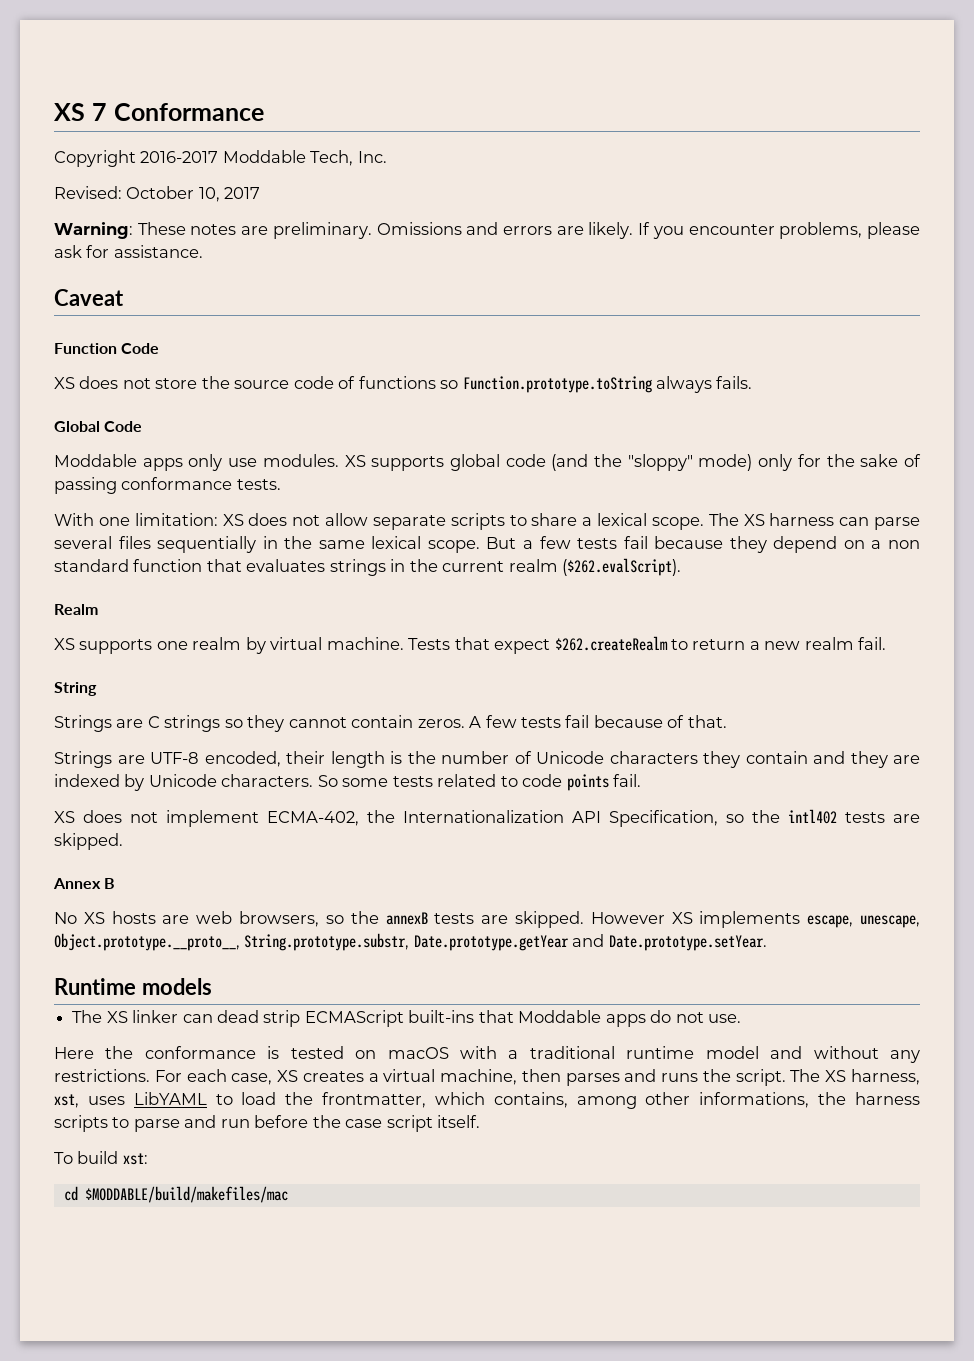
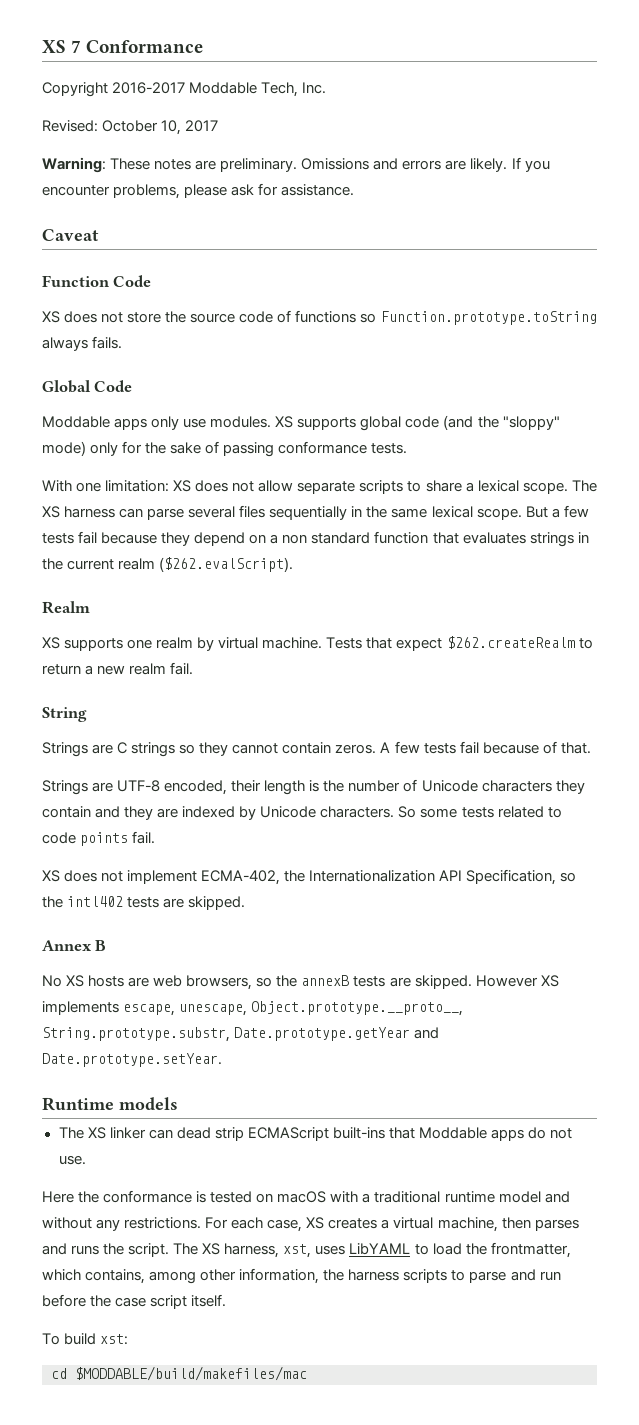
- The XS harness, xst, uses LibYAML to load the frontmatter, which contains, among other informations, the harness scripts to parse and run before the case script itself.
+ The XS harness, xst, uses LibYAML to load the frontmatter, which contains, among other information, the harness scripts to parse and run before the case script itself.

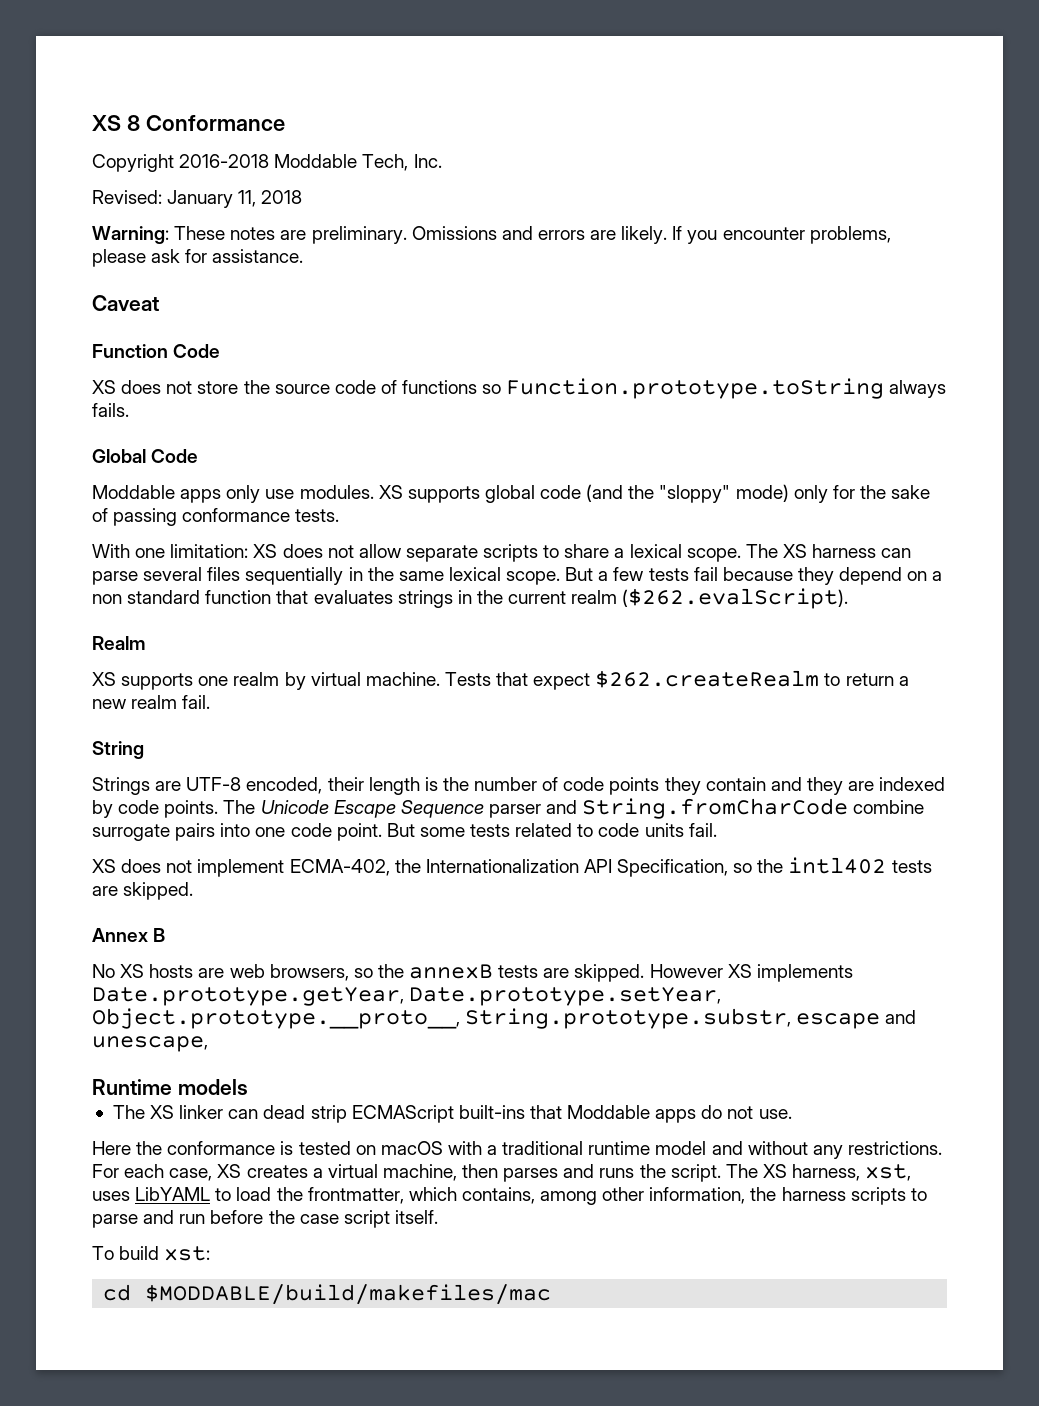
- XS 7 Conformance
+ XS 8 Conformance
- Copyright 2016-2017 Moddable Tech, Inc.
+ Copyright 2016-2018 Moddable Tech, Inc.
- Revised: October 10, 2017
+ Revised: January 11, 2018
- Strings are C strings so they cannot contain zeros. A few tests fail because of that.
- Strings are UTF-8 encoded, their length is the number of Unicode characters they contain and they are indexed by Unicode characters. So some tests related to code points fail.
+ Strings are UTF-8 encoded, their length is the number of code points they contain and they are indexed by code points. The Unicode Escape Sequence parser and String.fromCharCode combine surrogate pairs into one code point. But some tests related to code units fail.
- However XS implements escape, unescape, Object.prototype.__proto__, String.prototype.substr, Date.prototype.getYear and Date.prototype.setYear.
+ However XS implements Date.prototype.getYear, Date.prototype.setYear, Object.prototype.__proto__, String.prototype.substr, escape and unescape,

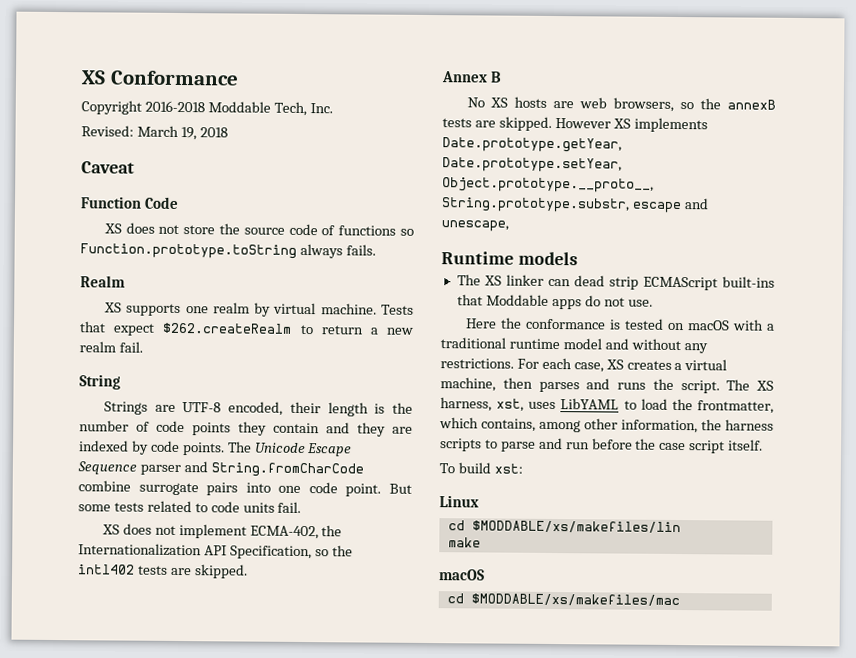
- XS 8 Conformance
+ XS Conformance
- Revised: January 11, 2018
+ Revised: March 19, 2018
- Warning: These notes are preliminary. Omissions and errors are likely. If you encounter problems, please ask for assistance.
- Global Code
- Moddable apps only use modules. XS supports global code (and the "sloppy" mode) only for the sake of passing conformance tests.
- With one limitation: XS does not allow separate scripts to share a lexical scope. The XS harness can parse several files sequentially in the same lexical scope. But a few tests fail because they depend on a non standard function that evaluates strings in the current realm ($262.evalScript).
- cd $MODDABLE/build/makefiles/mac
+ Linux
+ cd $MODDABLE/xs/makefiles/lin
+ make
+ macOS
+ cd $MODDABLE/xs/makefiles/mac

